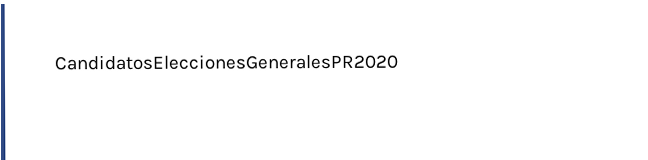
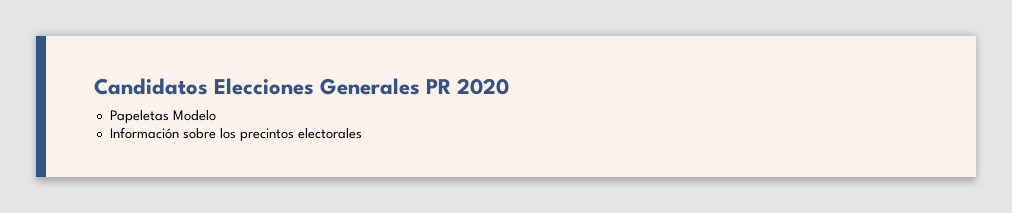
- CandidatosEleccionesGeneralesPR2020
+ Candidatos Elecciones Generales PR 2020
+ Papeletas Modelo
+ Información sobre los precintos electorales

